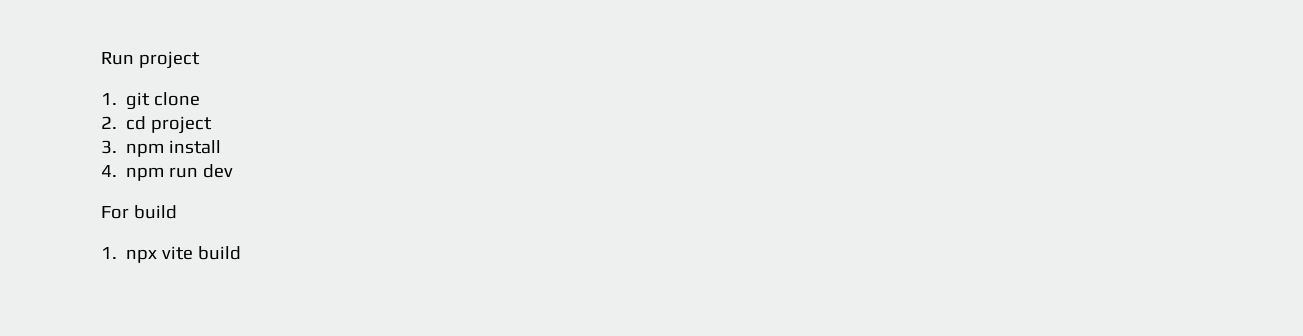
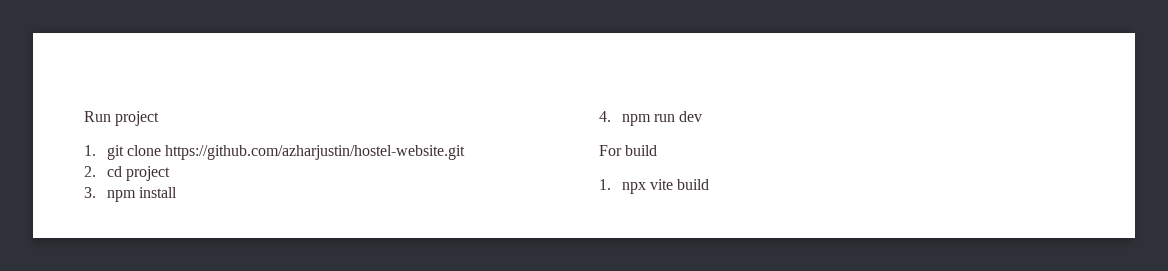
- 1. git clone
+ 1. git clone https://github.com/azharjustin/hostel-website.git

